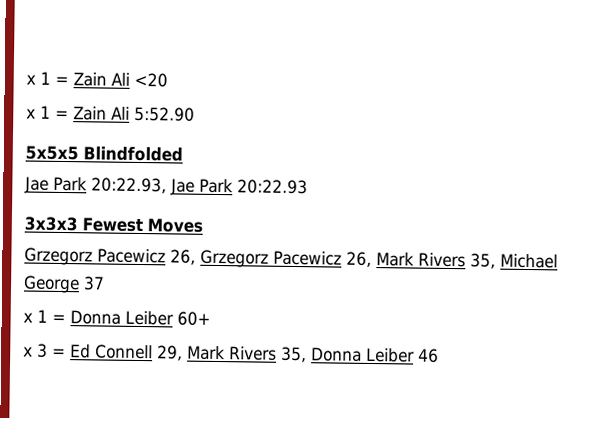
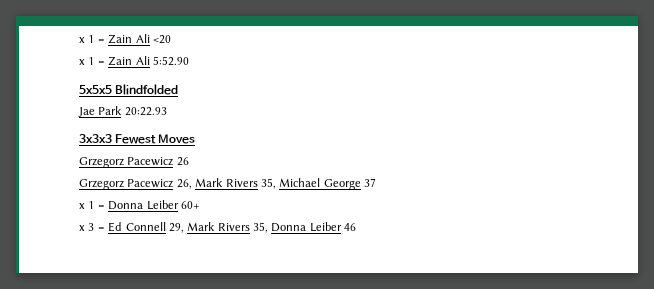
- Jae Park 20:22.93, Jae Park 20:22.93
+ Jae Park 20:22.93
- Grzegorz Pacewicz 26, Grzegorz Pacewicz 26, Mark Rivers 35, Michael George 37
+ Grzegorz Pacewicz 26
+ Grzegorz Pacewicz 26, Mark Rivers 35, Michael George 37

